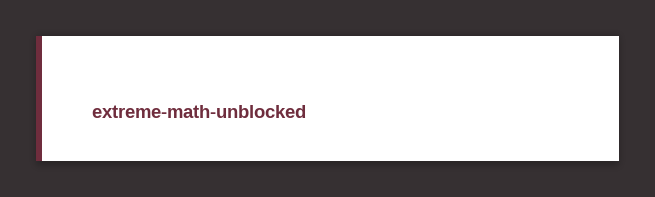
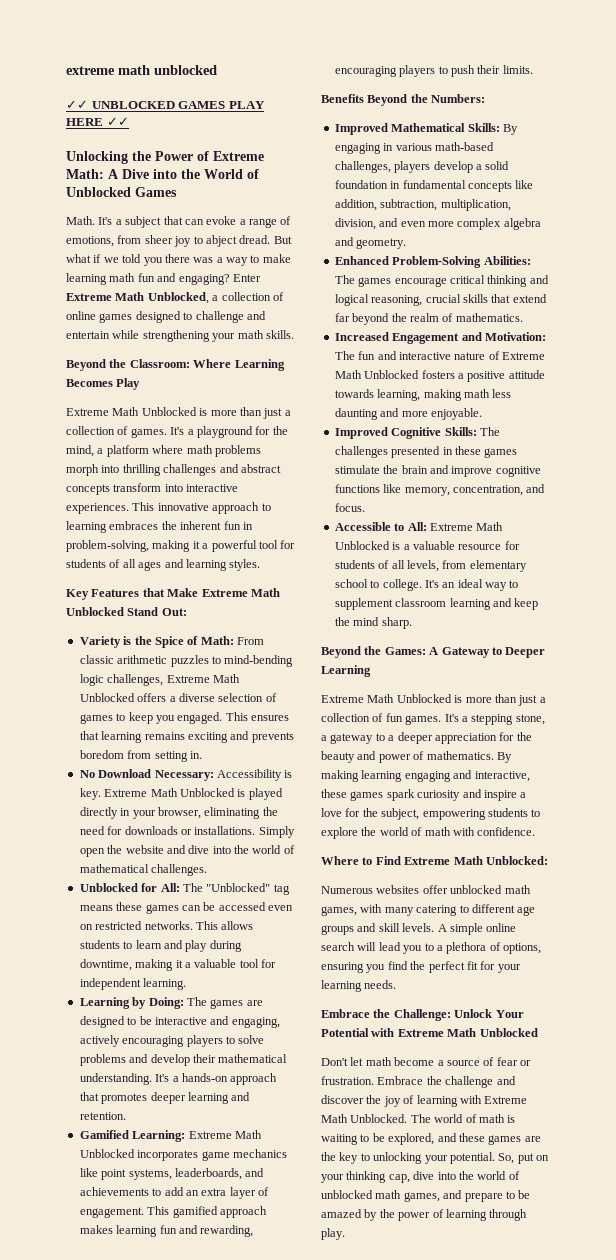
- extreme-math-unblocked
+ extreme math unblocked
+ ✓✓ UNBLOCKED GAMES PLAY HERE ✓✓
+ Unlocking the Power of Extreme Math: A Dive into the World of Unblocked Games
+ Math. It's a subject that can evoke a range of emotions, from sheer joy to abject dread. But what if we told you there was a way to make learning math fun and engaging? Enter Extreme Math Unblocked, a collection of online games designed to challenge and entertain while strengthening your math skills.
+ Beyond the Classroom: Where Learning Becomes Play
+ Extreme Math Unblocked is more than just a collection of games. It's a playground for the mind, a platform where math problems morph into thrilling challenges and abstract concepts transform into interactive experiences. This innovative approach to learning embraces the inherent fun in problem-solving, making it a powerful tool for students of all ages and learning styles.
+ Key Features that Make Extreme Math Unblocked Stand Out:
+ Variety is the Spice of Math: From classic arithmetic puzzles to mind-bending logic challenges, Extreme Math Unblocked offers a diverse selection of games to keep you engaged. This ensures that learning remains exciting and prevents boredom from setting in.
+ No Download Necessary: Accessibility is key. Extreme Math Unblocked is played directly in your browser, eliminating the need for downloads or installations. Simply open the website and dive into the world of mathematical challenges.
+ Unblocked for All: The "Unblocked" tag means these games can be accessed even on restricted networks. This allows students to learn and play during downtime, making it a valuable tool for independent learning.
+ Learning by Doing: The games are designed to be interactive and engaging, actively encouraging players to solve problems and develop their mathematical understanding. It's a hands-on approach that promotes deeper learning and retention.
+ Gamified Learning: Extreme Math Unblocked incorporates game mechanics like point systems, leaderboards, and achievements to add an extra layer of engagement. This gamified approach makes learning fun and rewarding, encouraging players to push their limits.
+ Benefits Beyond the Numbers:
+ Improved Mathematical Skills: By engaging in various math-based challenges, players develop a solid foundation in fundamental concepts like addition, subtraction, multiplication, division, and even more complex algebra and geometry.
+ Enhanced Problem-Solving Abilities: The games encourage critical thinking and logical reasoning, crucial skills that extend far beyond the realm of mathematics.
+ Increased Engagement and Motivation: The fun and interactive nature of Extreme Math Unblocked fosters a positive attitude towards learning, making math less daunting and more enjoyable.
+ Improved Cognitive Skills: The challenges presented in these games stimulate the brain and improve cognitive functions like memory, concentration, and focus.
+ Accessible to All: Extreme Math Unblocked is a valuable resource for students of all levels, from elementary school to college. It's an ideal way to supplement classroom learning and keep the mind sharp.
+ Beyond the Games: A Gateway to Deeper Learning
+ Extreme Math Unblocked is more than just a collection of fun games. It's a stepping stone, a gateway to a deeper appreciation for the beauty and power of mathematics. By making learning engaging and interactive, these games spark curiosity and inspire a love for the subject, empowering students to explore the world of math with confidence.
+ Where to Find Extreme Math Unblocked:
+ Numerous websites offer unblocked math games, with many catering to different age groups and skill levels. A simple online search will lead you to a plethora of options, ensuring you find the perfect fit for your learning needs.
+ Embrace the Challenge: Unlock Your Potential with Extreme Math Unblocked
+ Don't let math become a source of fear or frustration. Embrace the challenge and discover the joy of learning with Extreme Math Unblocked. The world of math is waiting to be explored, and these games are the key to unlocking your potential. So, put on your thinking cap, dive into the world of unblocked math games, and prepare to be amazed by the power of learning through play.

